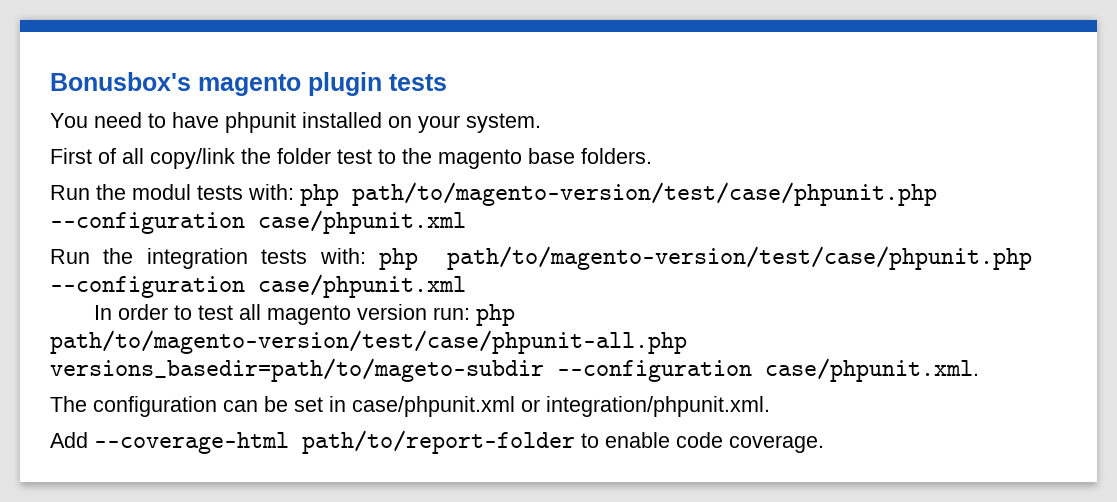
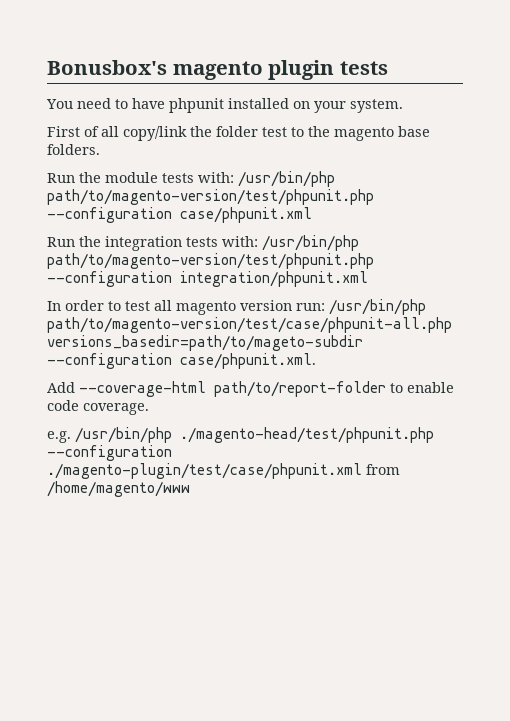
- Run the modul tests with: php path/to/magento-version/test/case/phpunit.php --configuration case/phpunit.xml
+ Run the module tests with: /usr/bin/php path/to/magento-version/test/phpunit.php --configuration case/phpunit.xml
- Run the integration tests with: php path/to/magento-version/test/case/phpunit.php --configuration case/phpunit.xml
+ Run the integration tests with: /usr/bin/php path/to/magento-version/test/phpunit.php --configuration integration/phpunit.xml
- In order to test all magento version run: php path/to/magento-version/test/case/phpunit-all.php versions_basedir=path/to/mageto-subdir --configuration case/phpunit.xml.
+ In order to test all magento version run: /usr/bin/php path/to/magento-version/test/case/phpunit-all.php versions_basedir=path/to/mageto-subdir --configuration case/phpunit.xml.
- The configuration can be set in case/phpunit.xml or integration/phpunit.xml.
+ e.g. /usr/bin/php ./magento-head/test/phpunit.php --configuration ./magento-plugin/test/case/phpunit.xml from /home/magento/www

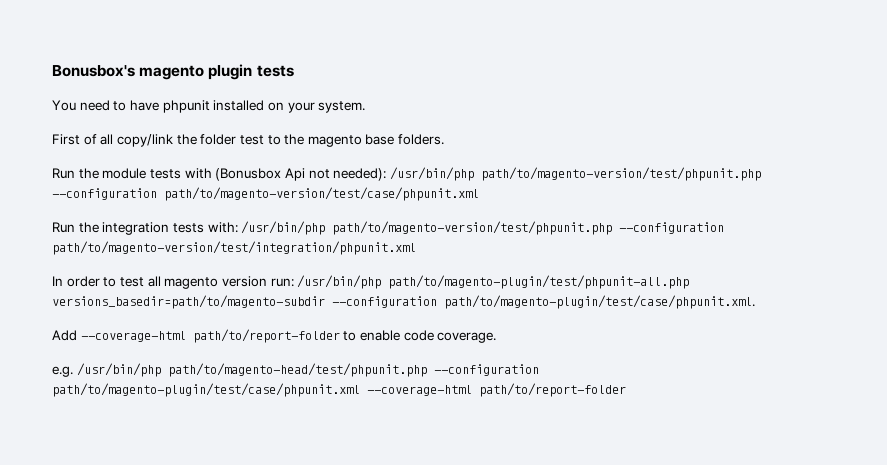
- Run the module tests with: /usr/bin/php path/to/magento-version/test/phpunit.php --configuration case/phpunit.xml
+ Run the module tests with (Bonusbox Api not needed): /usr/bin/php path/to/magento-version/test/phpunit.php --configuration path/to/magento-version/test/case/phpunit.xml
- Run the integration tests with: /usr/bin/php path/to/magento-version/test/phpunit.php --configuration integration/phpunit.xml
+ Run the integration tests with: /usr/bin/php path/to/magento-version/test/phpunit.php --configuration path/to/magento-version/test/integration/phpunit.xml
- In order to test all magento version run: /usr/bin/php path/to/magento-version/test/case/phpunit-all.php versions_basedir=path/to/mageto-subdir --configuration case/phpunit.xml.
+ In order to test all magento version run: /usr/bin/php path/to/magento-plugin/test/phpunit-all.php versions_basedir=path/to/magento-subdir --configuration path/to/magento-plugin/test/case/phpunit.xml.
- e.g. /usr/bin/php ./magento-head/test/phpunit.php --configuration ./magento-plugin/test/case/phpunit.xml from /home/magento/www
+ e.g. /usr/bin/php path/to/magento-head/test/phpunit.php --configuration path/to/magento-plugin/test/case/phpunit.xml --coverage-html path/to/report-folder

